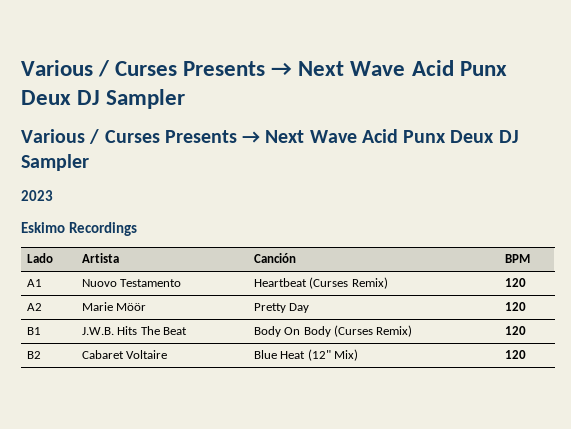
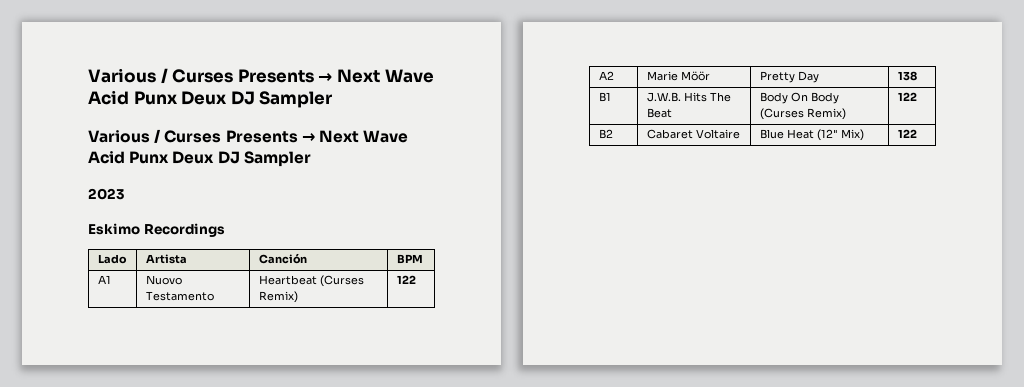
- A1 | Nuovo Testamento | Heartbeat (Curses Remix) | 120
+ A1 | Nuovo Testamento | Heartbeat (Curses Remix) | 122
- A2 | Marie Möör | Pretty Day | 120
+ A2 | Marie Möör | Pretty Day | 138
- B1 | J.W.B. Hits The Beat | Body On Body (Curses Remix) | 120
+ B1 | J.W.B. Hits The Beat | Body On Body (Curses Remix) | 122
- B2 | Cabaret Voltaire | Blue Heat (12" Mix) | 120
+ B2 | Cabaret Voltaire | Blue Heat (12" Mix) | 122

